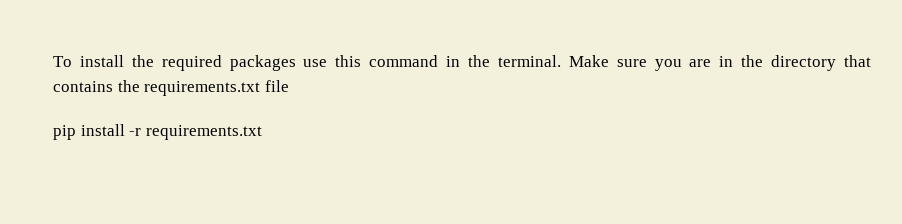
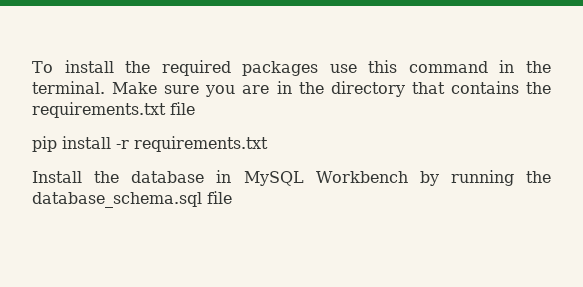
+ Install the database in MySQL Workbench by running the database_schema.sql file

